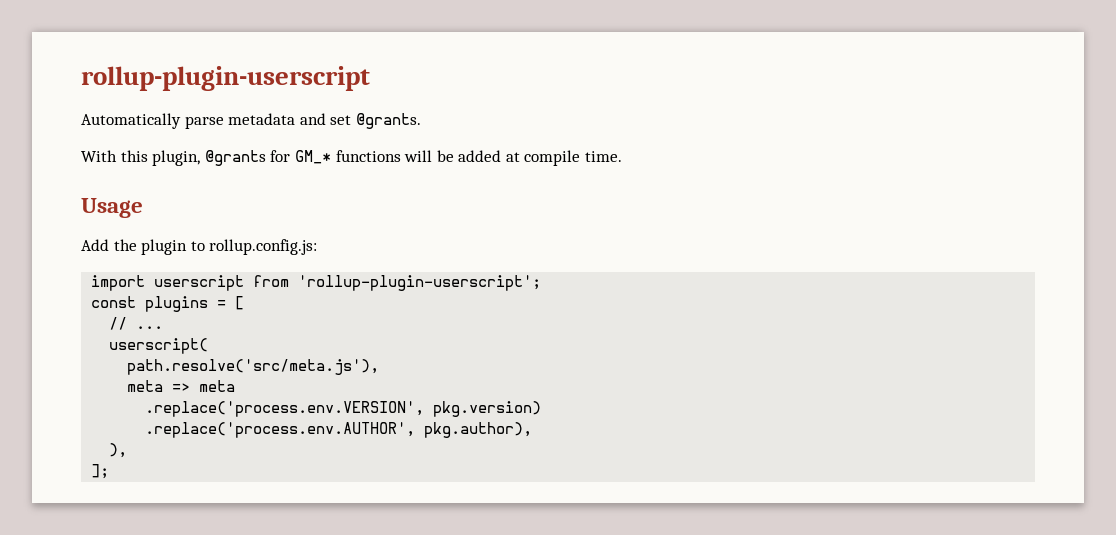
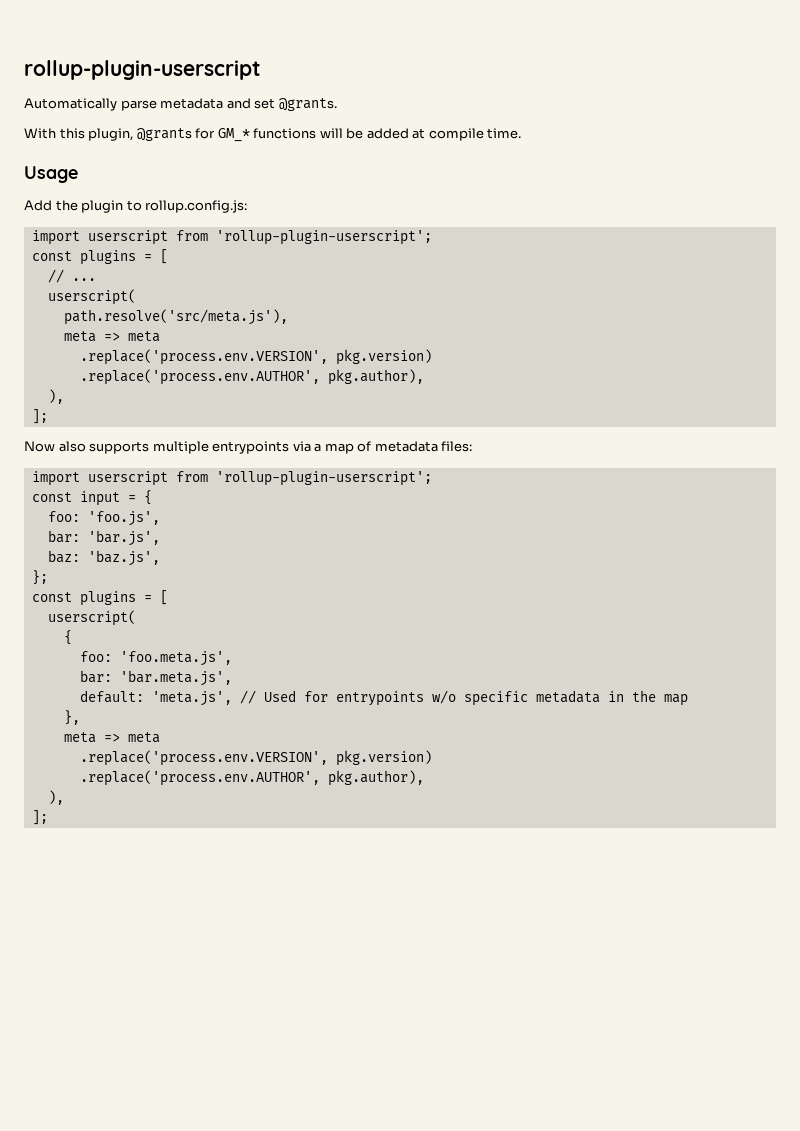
+ Now also supports multiple entrypoints via a map of metadata files:
+ import userscript from 'rollup-plugin-userscript';
+ const input = {
+ foo: 'foo.js',
+ bar: 'bar.js',
+ baz: 'baz.js',
+ };
+ const plugins = [
+ userscript(
+ {
+ foo: 'foo.meta.js',
+ bar: 'bar.meta.js',
+ default: 'meta.js', // Used for entrypoints w/o specific metadata in the map
+ },
+ meta => meta
+ .replace('process.env.VERSION', pkg.version)
+ .replace('process.env.AUTHOR', pkg.author),
+ ),
+ ];

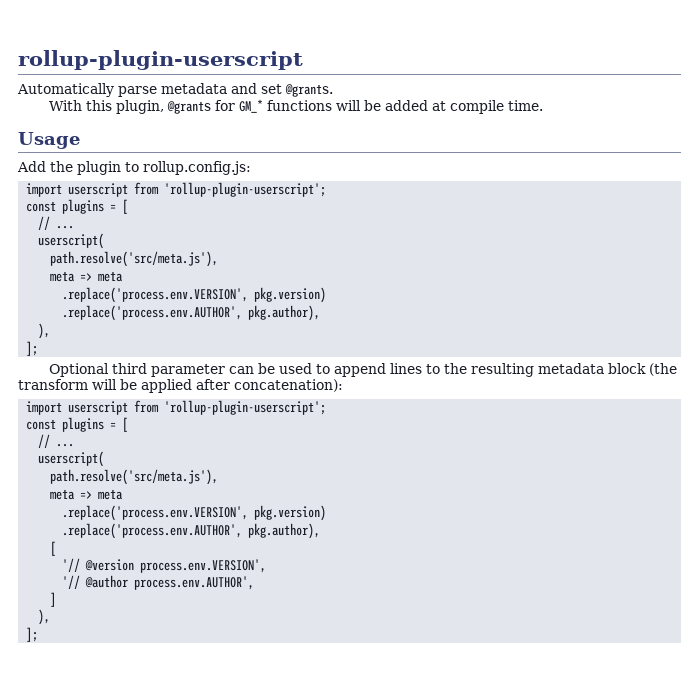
- Now also supports multiple entrypoints via a map of metadata files:
+ Optional third parameter can be used to append lines to the resulting metadata block (the transform will be applied after concatenation):
  import userscript from 'rollup-plugin-userscript';
- const input = {
- foo: 'foo.js',
- bar: 'bar.js',
- baz: 'baz.js',
- };
  const plugins = [
+ // ...
  userscript(
- {
- foo: 'foo.meta.js',
- bar: 'bar.meta.js',
- default: 'meta.js', // Used for entrypoints w/o specific metadata in the map
- },
+ path.resolve('src/meta.js'),
  meta => meta
  .replace('process.env.VERSION', pkg.version)
  .replace('process.env.AUTHOR', pkg.author),
+ [
+ '// @version process.env.VERSION',
+ '// @author process.env.AUTHOR',
+ ]

